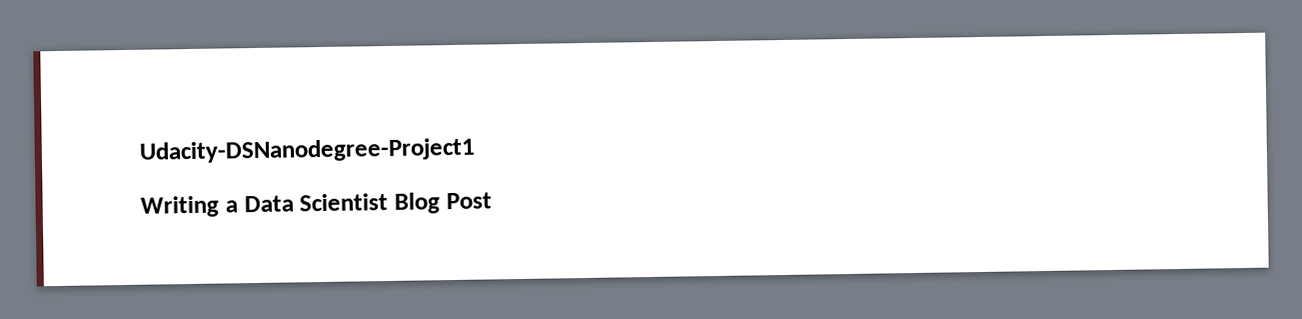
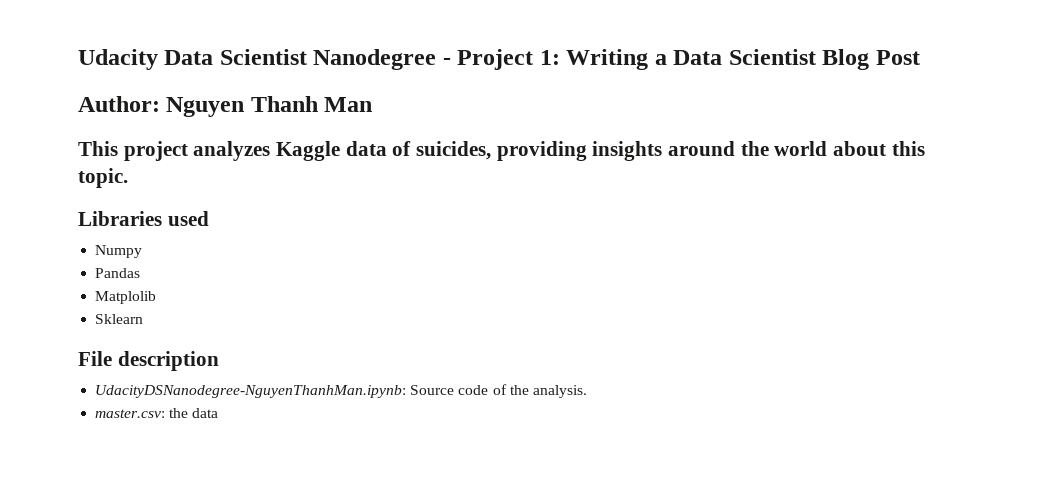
- Udacity-DSNanodegree-Project1
- Writing a Data Scientist Blog Post
+ Udacity Data Scientist Nanodegree - Project 1: Writing a Data Scientist Blog Post
+ Author: Nguyen Thanh Man
+ This project analyzes Kaggle data of suicides, providing insights around the world about this topic.
+ Libraries used
+ Numpy
+ Pandas
+ Matplolib
+ Sklearn
+ File description
+ UdacityDSNanodegree-NguyenThanhMan.ipynb: Source code of the analysis.
+ master.csv: the data

